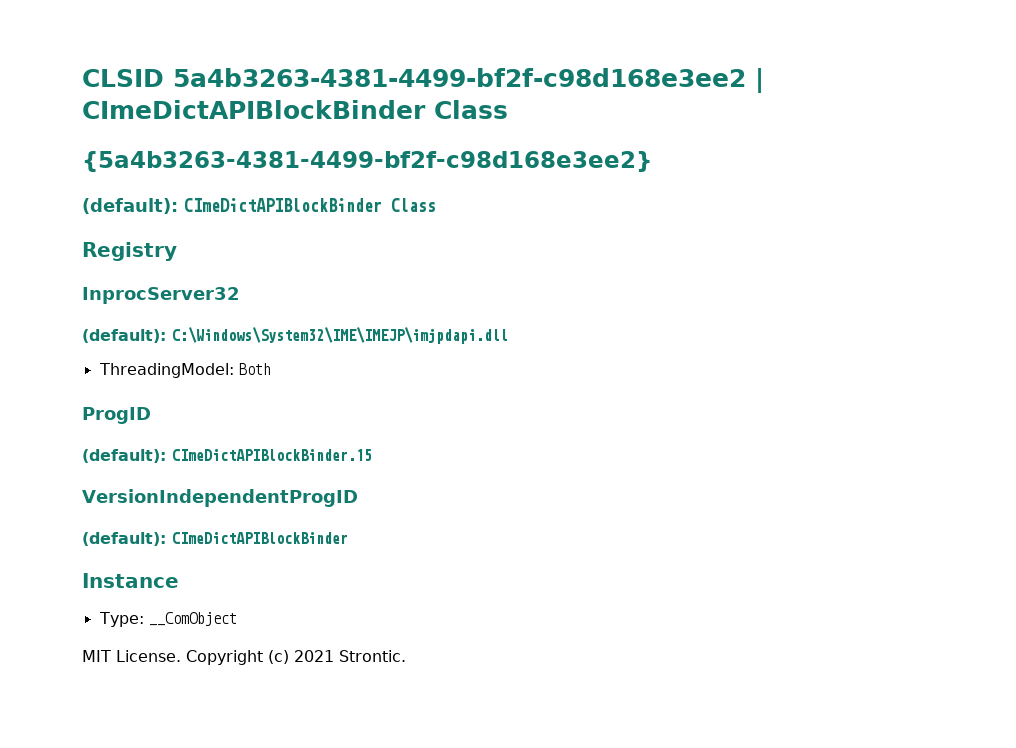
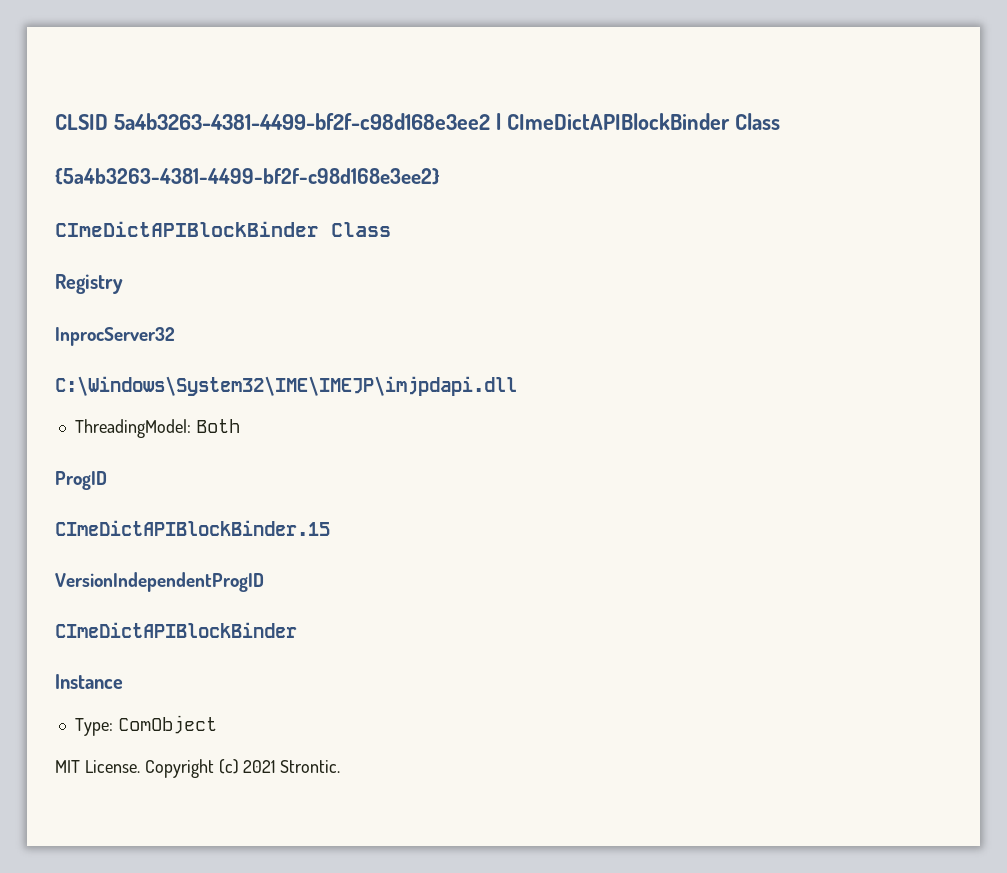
  {5a4b3263-4381-4499-bf2f-c98d168e3ee2}
- (default): CImeDictAPIBlockBinder Class
+ CImeDictAPIBlockBinder Class
- (default): C:\Windows\System32\IME\IMEJP\imjpdapi.dll
+ C:\Windows\System32\IME\IMEJP\imjpdapi.dll
- (default): CImeDictAPIBlockBinder.15
+ CImeDictAPIBlockBinder.15
  VersionIndependentProgID
- (default): CImeDictAPIBlockBinder
+ CImeDictAPIBlockBinder
- Type: __ComObject
+ Type: ComObject

